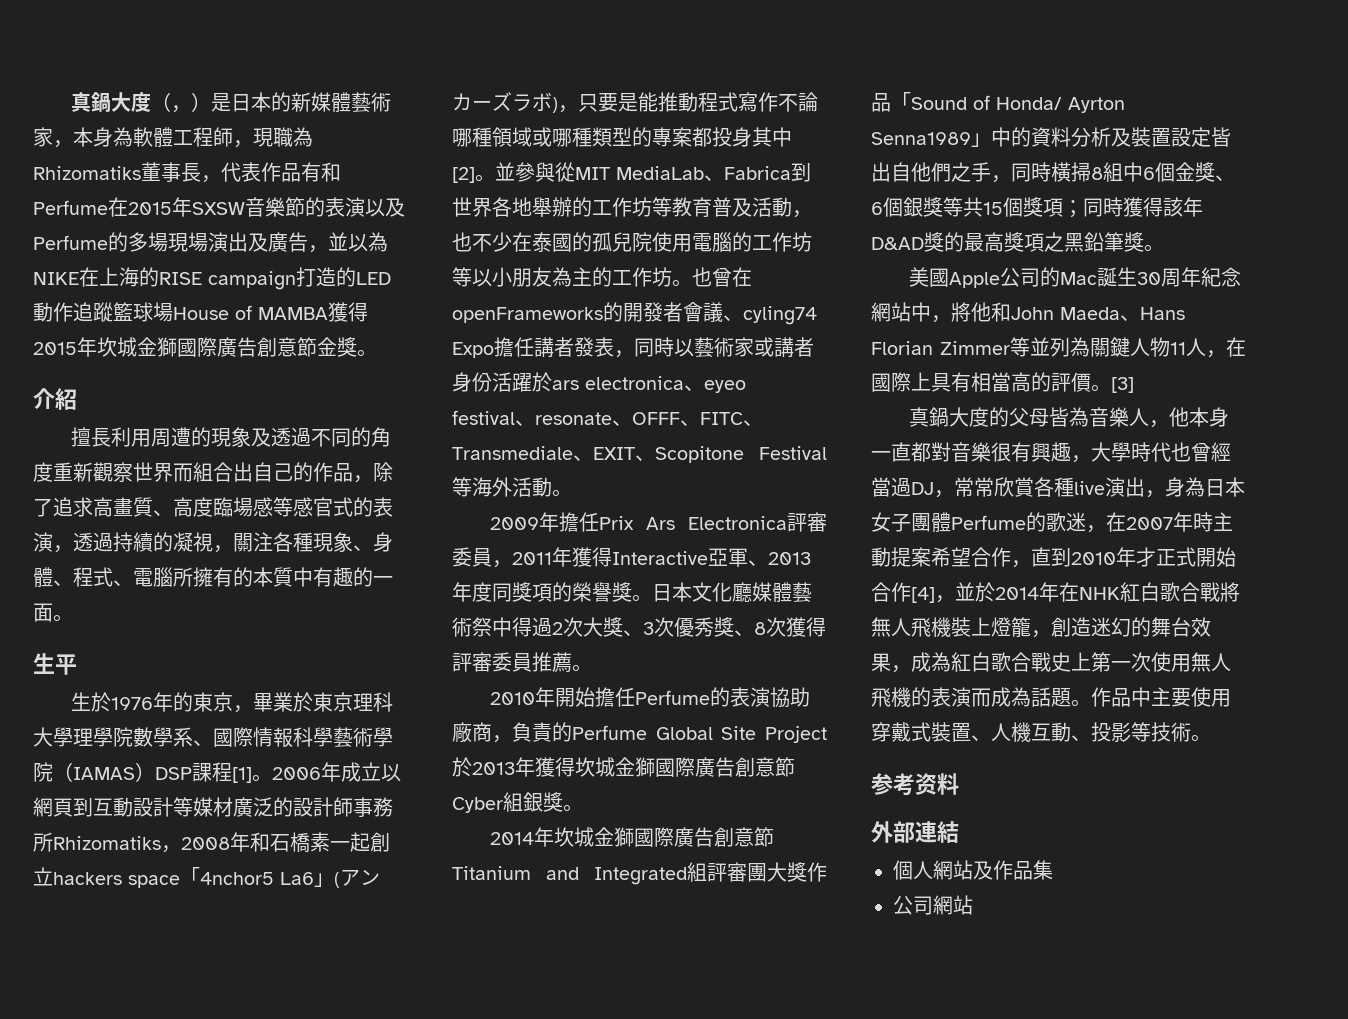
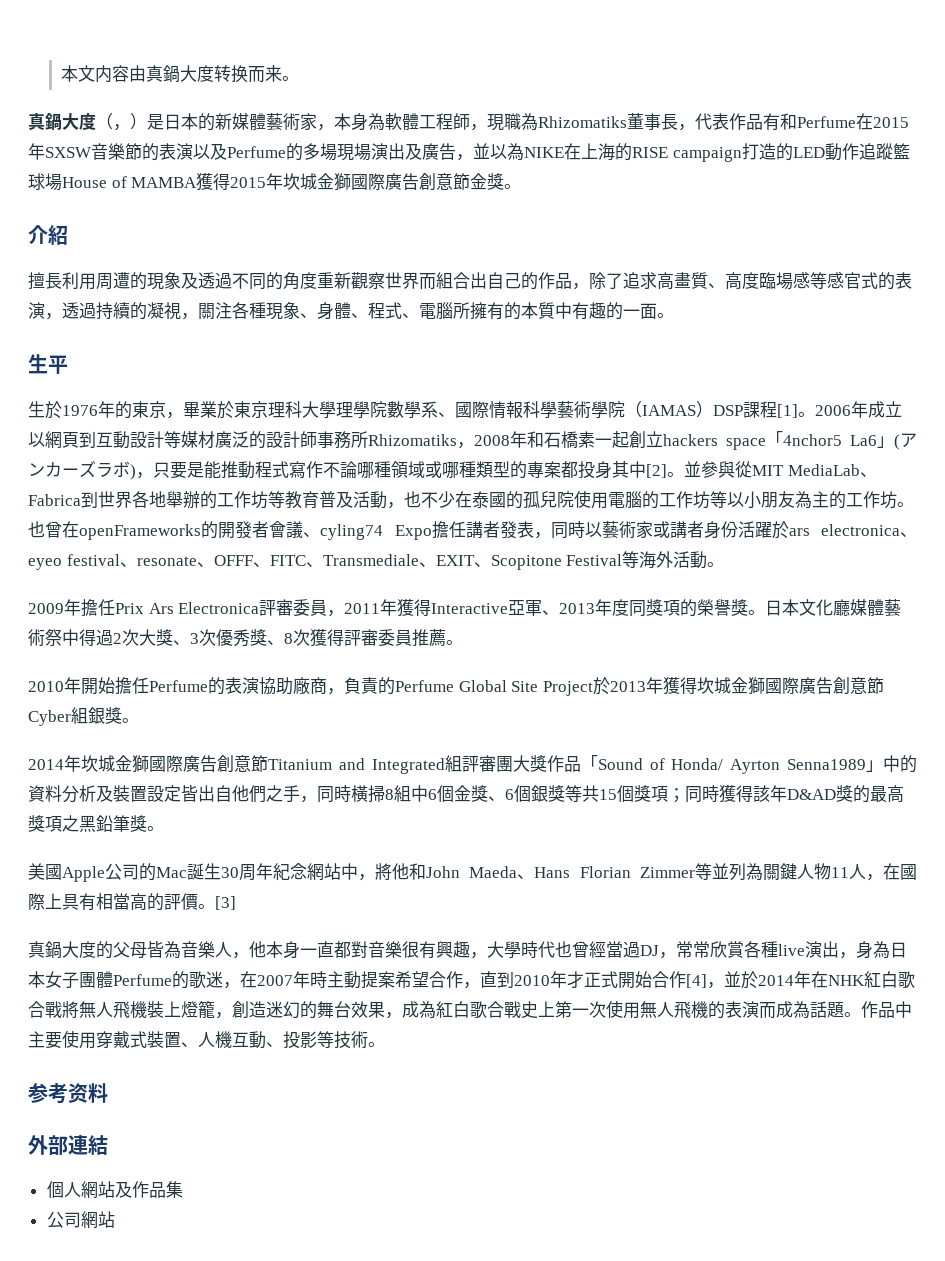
+ 本文内容由真鍋大度转换而来。

